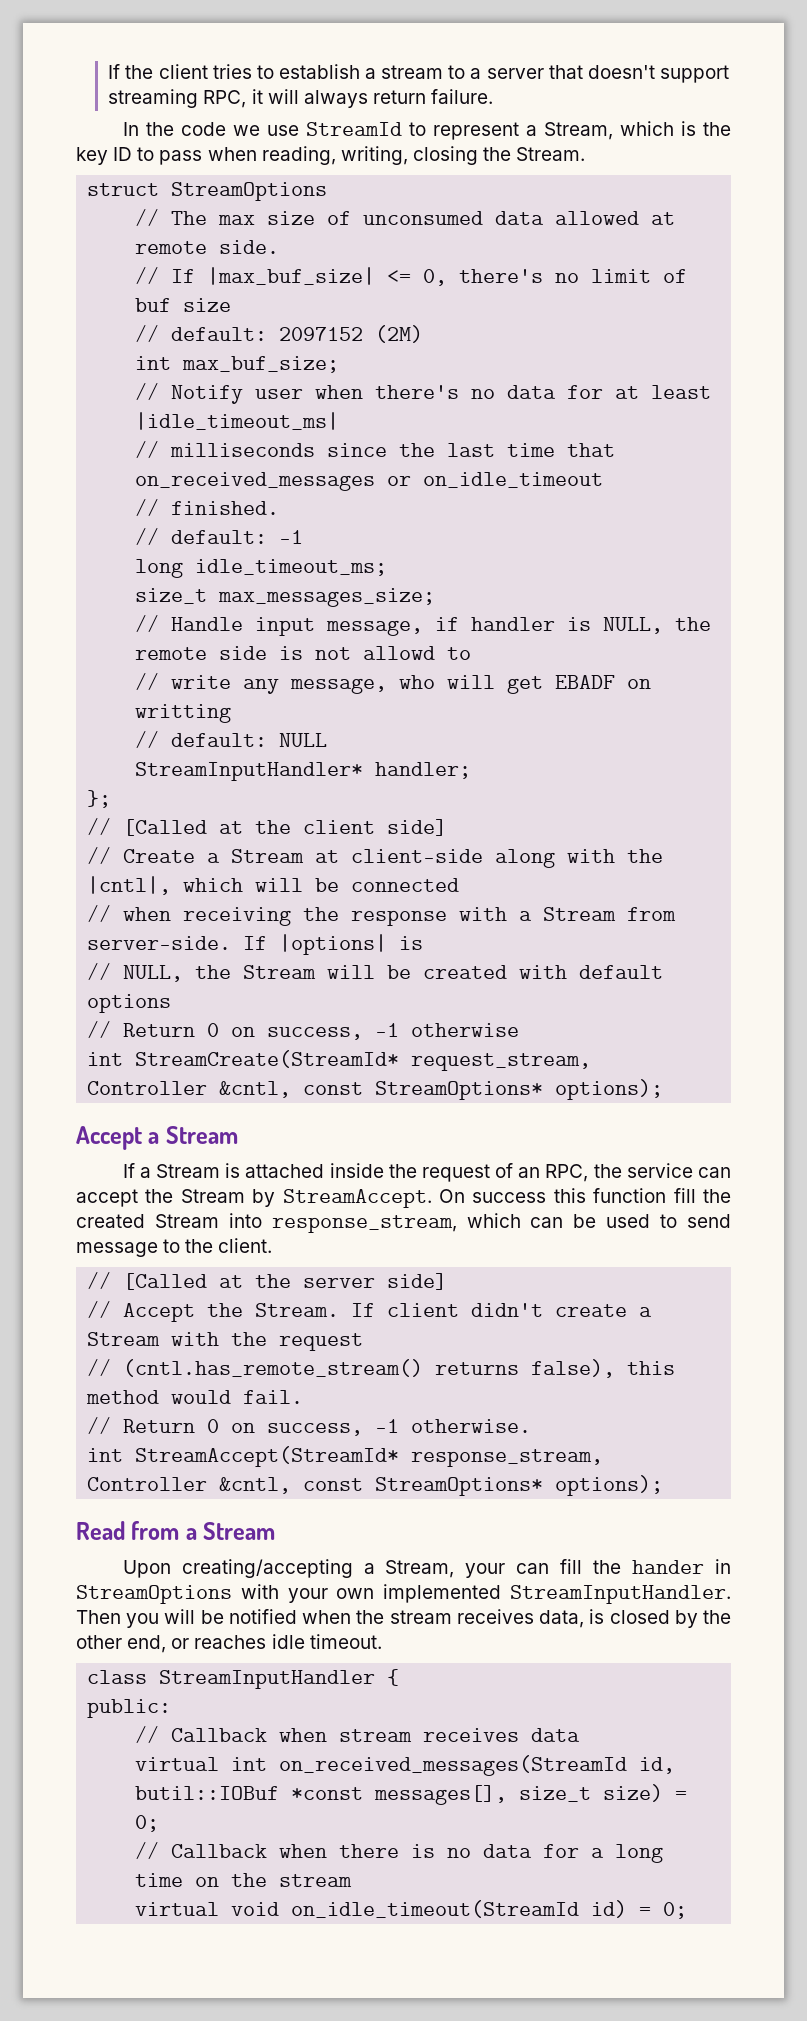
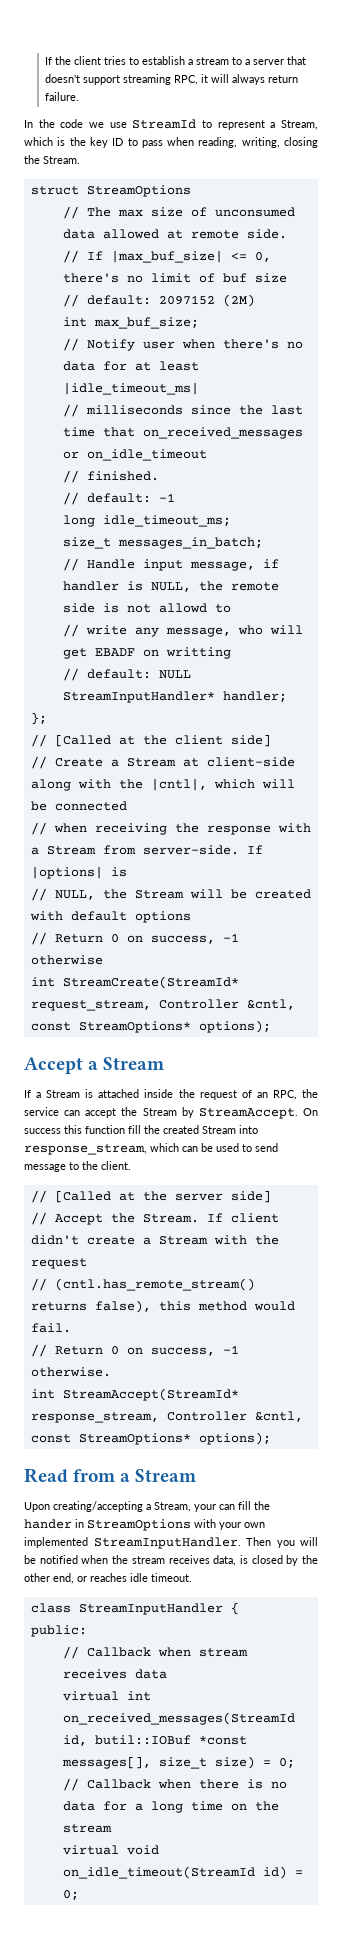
- size_t max_messages_size;
+ size_t messages_in_batch;

